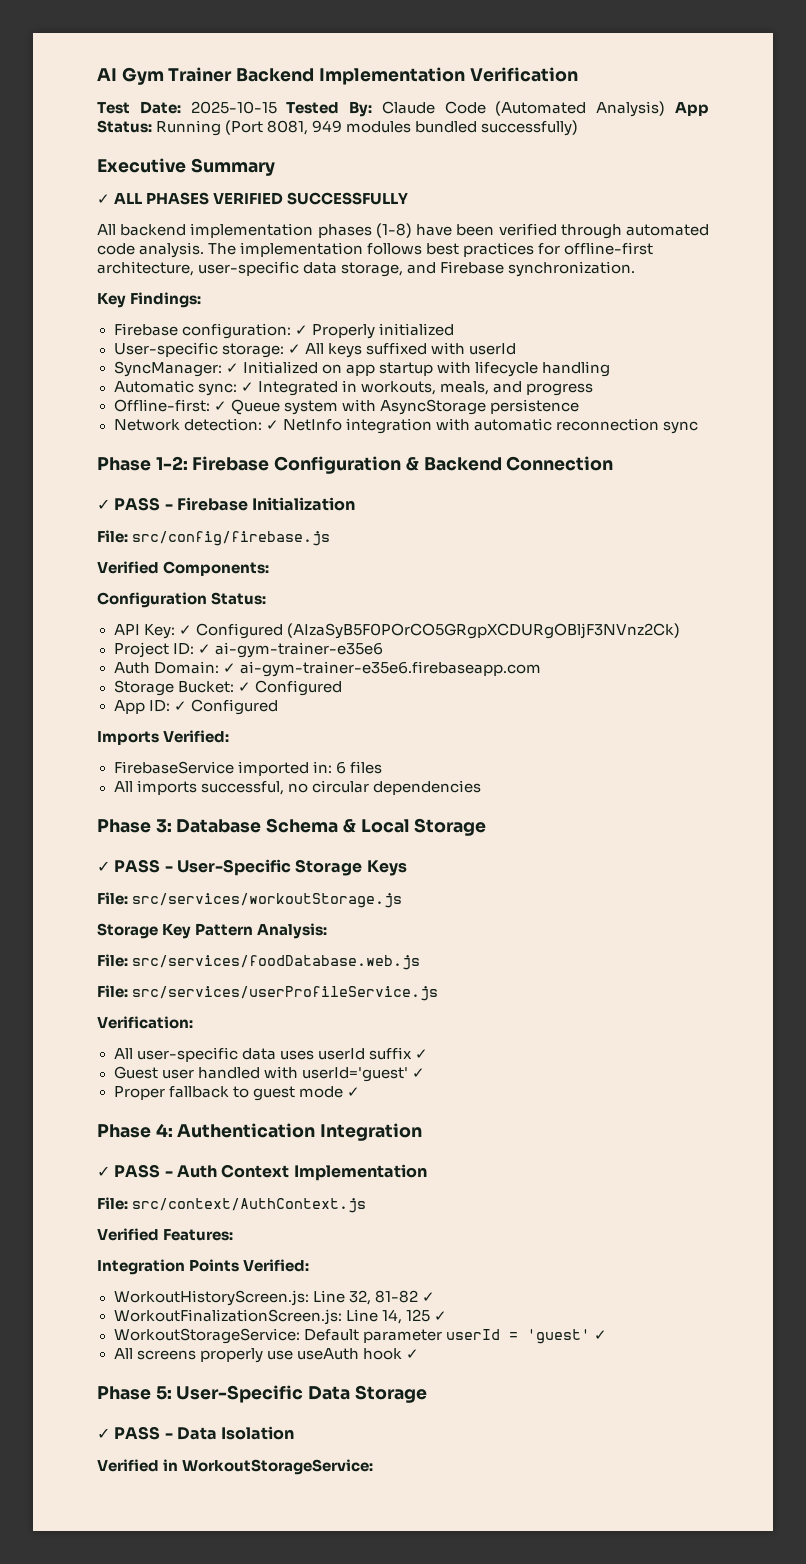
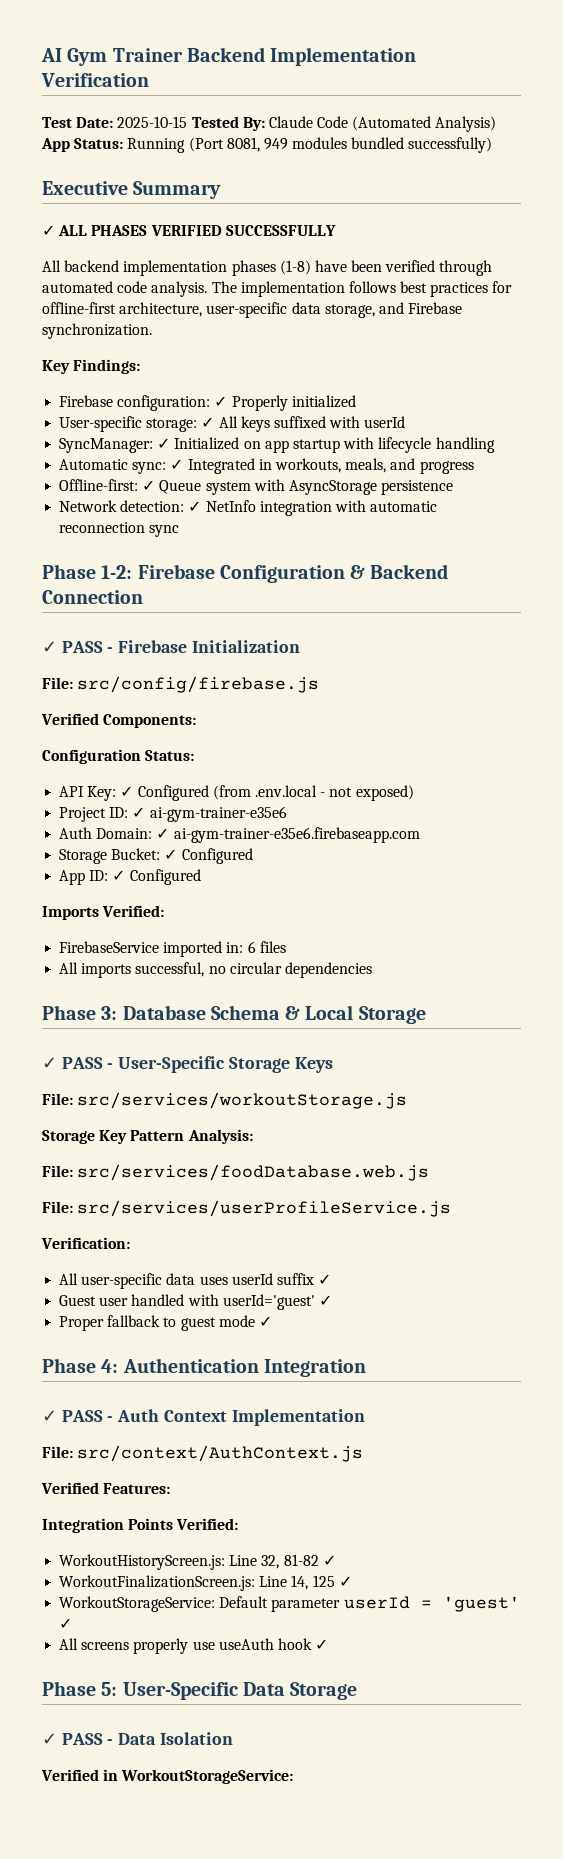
- API Key: ✓ Configured (AIzaSyB5F0POrCO5GRgpXCDURgOBljF3NVnz2Ck)
+ API Key: ✓ Configured (from .env.local - not exposed)

